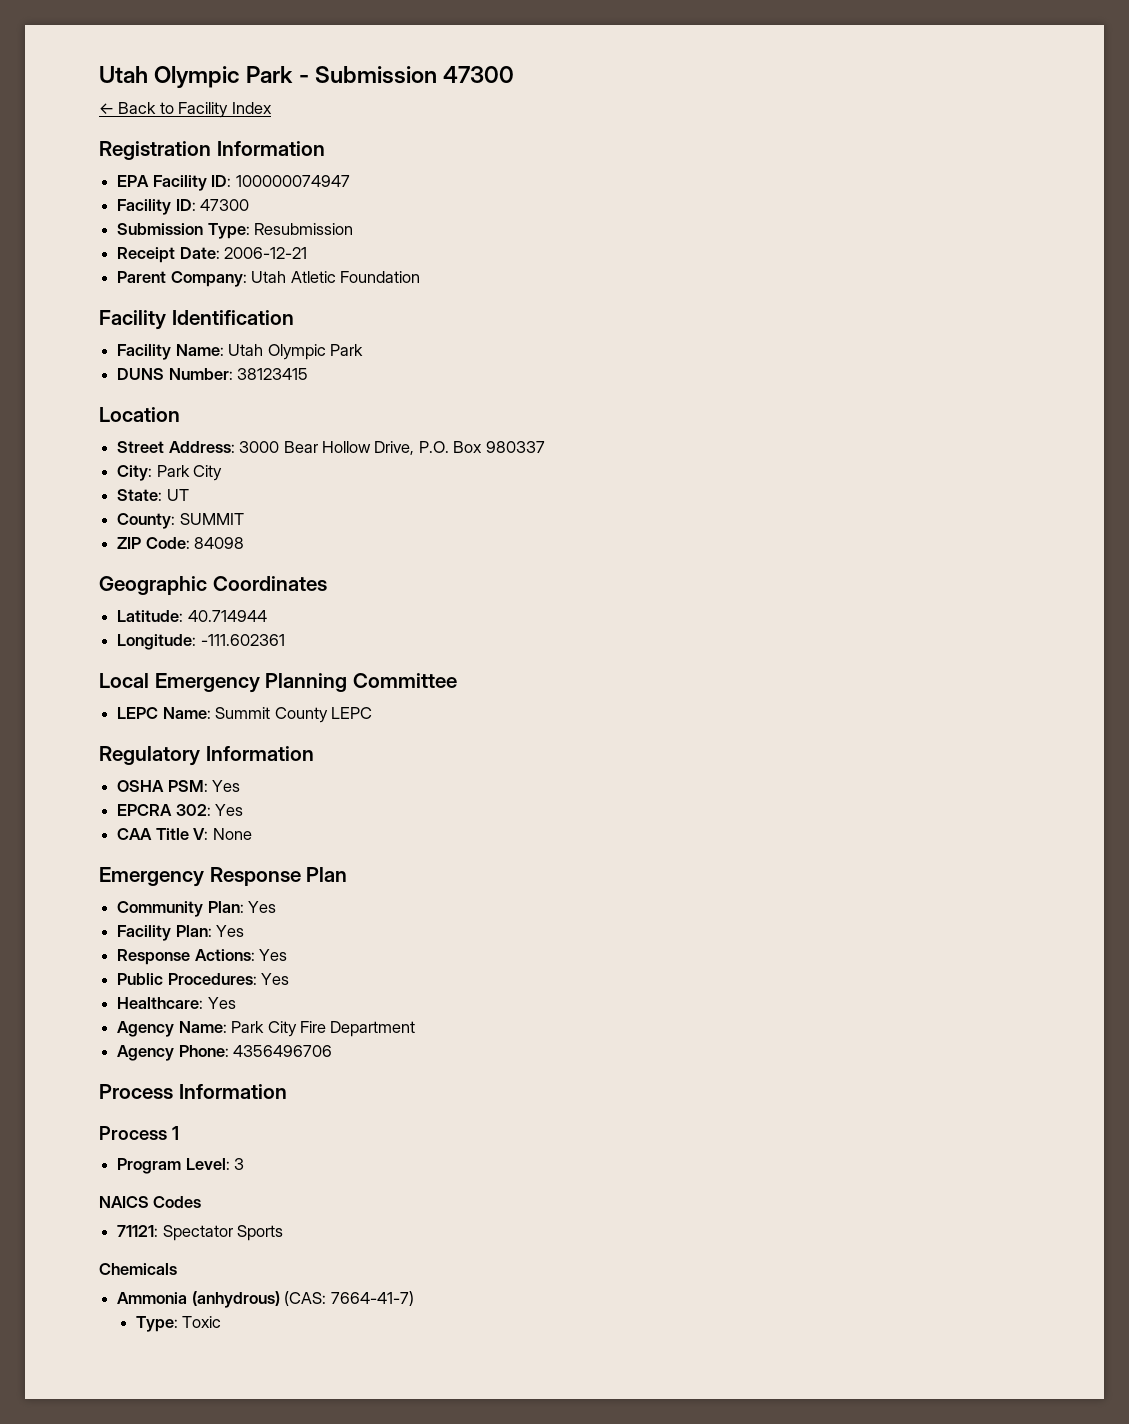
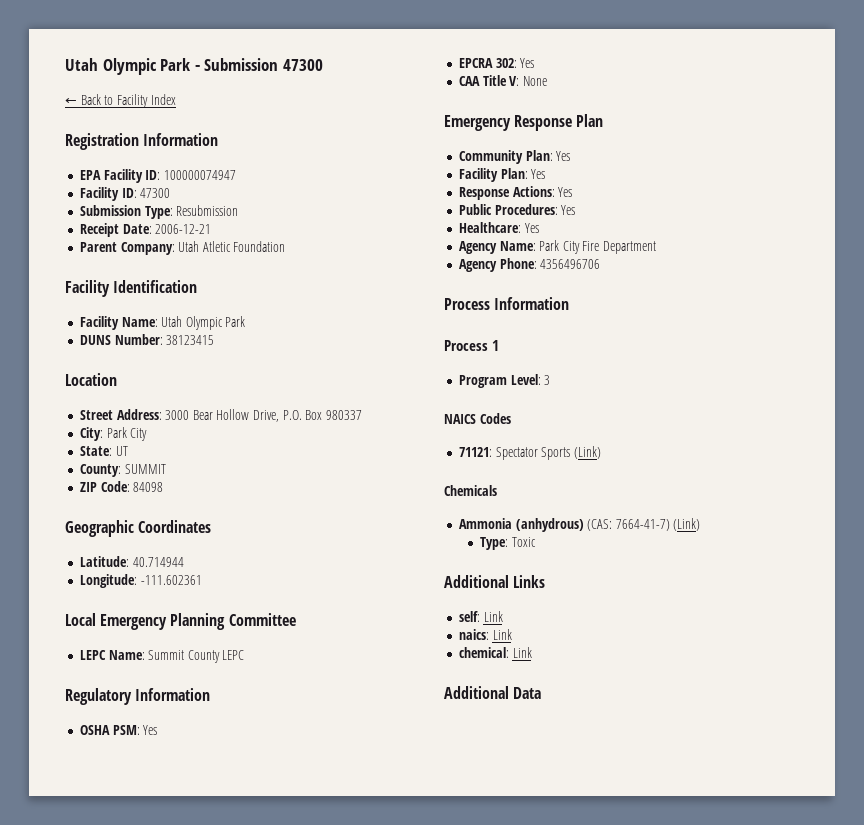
- 71121: Spectator Sports
+ 71121: Spectator Sports (Link)
- Ammonia (anhydrous) (CAS: 7664-41-7)
+ Ammonia (anhydrous) (CAS: 7664-41-7) (Link)
+ Additional Links
+ self: Link
+ naics: Link
+ chemical: Link
+ Additional Data

